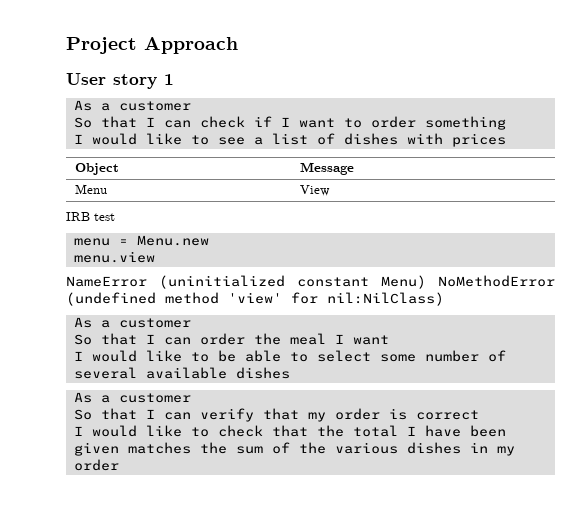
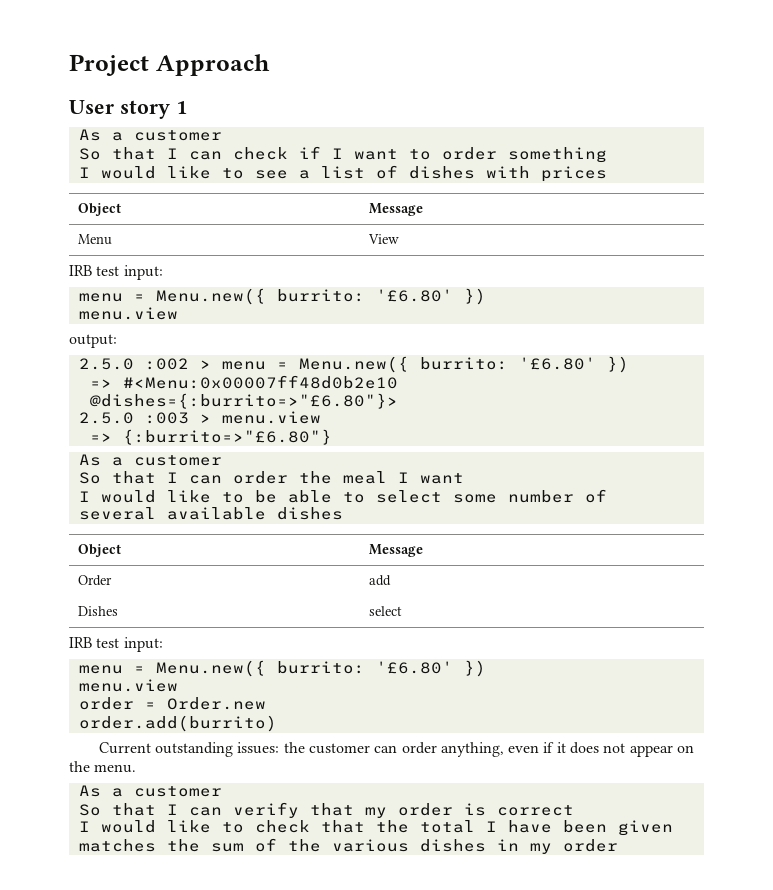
  Menu | View
- IRB test
- menu = Menu.new
+ IRB test input:
+ menu = Menu.new({ burrito: '£6.80' })
  menu.view
- NameError (uninitialized constant Menu) NoMethodError (undefined method 'view' for nil:NilClass)
+ output:
+ 2.5.0 :002 > menu = Menu.new({ burrito: '£6.80' })
+ => #<Menu:0x00007ff48d0b2e10 @dishes={:burrito=>"£6.80"}>
+ 2.5.0 :003 > menu.view
+ => {:burrito=>"£6.80"}
  I would like to be able to select some number of several available dishes
+ Object | Message
+ Order | add
+ Dishes | select
+ IRB test input:
+ menu = Menu.new({ burrito: '£6.80' })
+ menu.view
+ order = Order.new
+ order.add(burrito)
+ Current outstanding issues: the customer can order anything, even if it does not appear on the menu.

